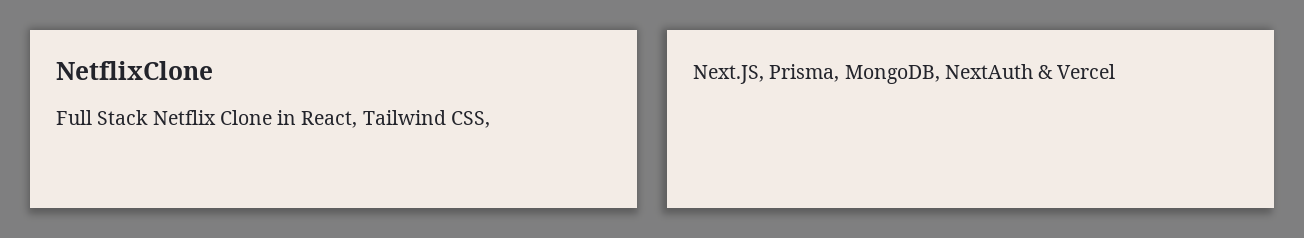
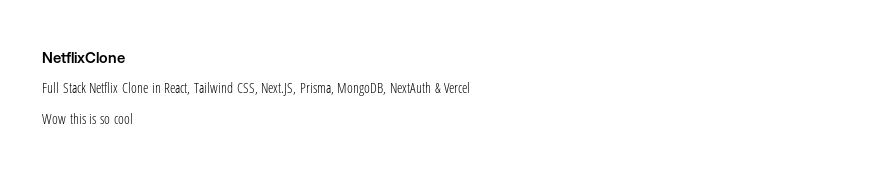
+ Wow this is so cool

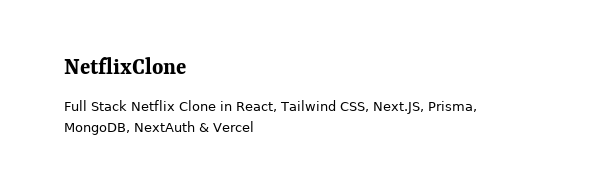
- Wow this is so cool

